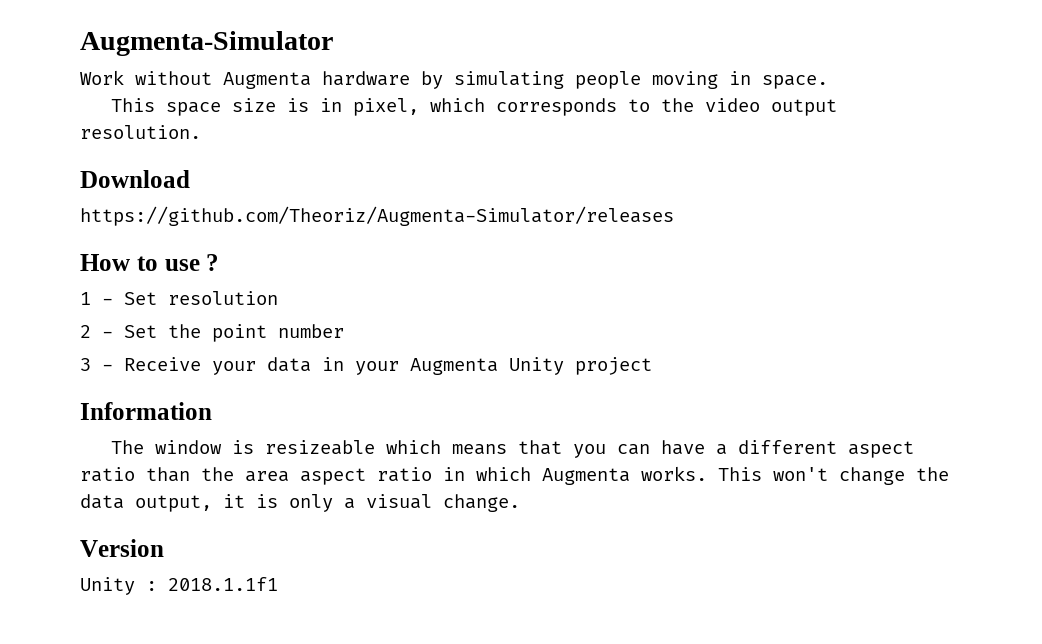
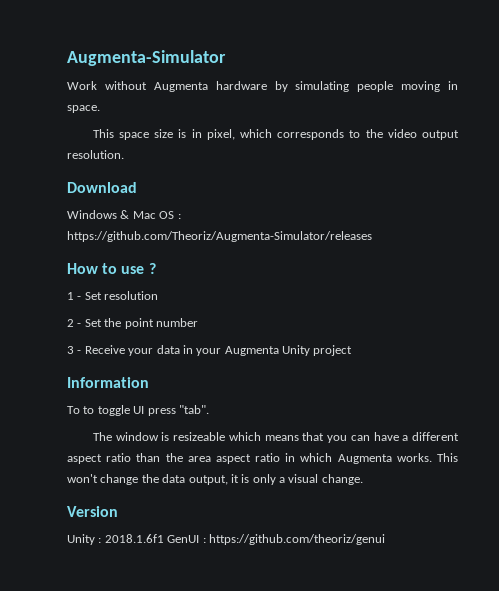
- https://github.com/Theoriz/Augmenta-Simulator/releases
+ Windows & Mac OS : https://github.com/Theoriz/Augmenta-Simulator/releases
+ To to toggle UI press "tab".
- Unity : 2018.1.1f1
+ Unity : 2018.1.6f1 GenUI : https://github.com/theoriz/genui

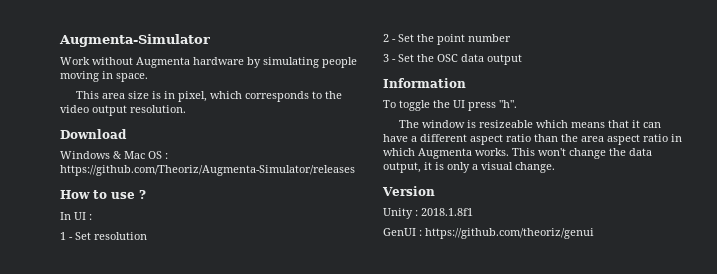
- This space size is in pixel, which corresponds to the video output resolution.
+ This area size is in pixel, which corresponds to the video output resolution.
+ In UI :
- 3 - Receive your data in your Augmenta Unity project
+ 3 - Set the OSC data output
- To to toggle UI press "tab".
+ To toggle the UI press "h".
- The window is resizeable which means that you can have a different aspect ratio than the area aspect ratio in which Augmenta works.
+ The window is resizeable which means that it can have a different aspect ratio than the area aspect ratio in which Augmenta works.
- Unity : 2018.1.6f1 GenUI : https://github.com/theoriz/genui
+ Unity : 2018.1.8f1
+ GenUI : https://github.com/theoriz/genui

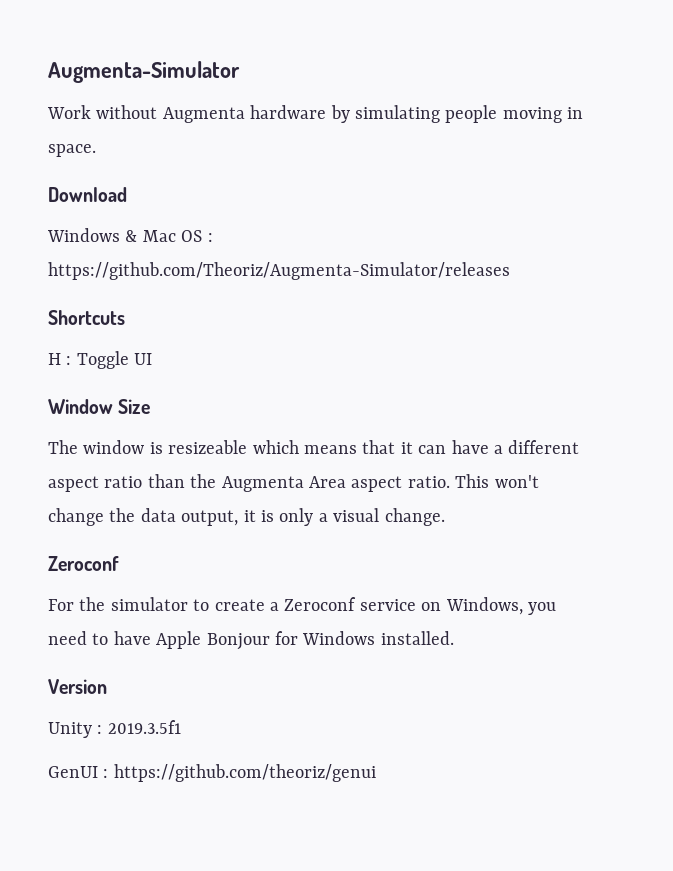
- This area size is in pixel, which corresponds to the video output resolution.
- How to use ?
- In UI :
- 1 - Set resolution
- 2 - Set the point number
- 3 - Set the OSC data output
- Information
- To toggle the UI press "h".
+ Shortcuts
+ H : Toggle UI
+ Window Size
- The window is resizeable which means that it can have a different aspect ratio than the area aspect ratio in which Augmenta works.
+ The window is resizeable which means that it can have a different aspect ratio than the Augmenta Area aspect ratio.
  This won't change the data output, it is only a visual change.
+ Zeroconf
+ For the simulator to create a Zeroconf service on Windows, you need to have Apple Bonjour for Windows installed.
- Unity : 2018.1.8f1
+ Unity : 2019.3.5f1

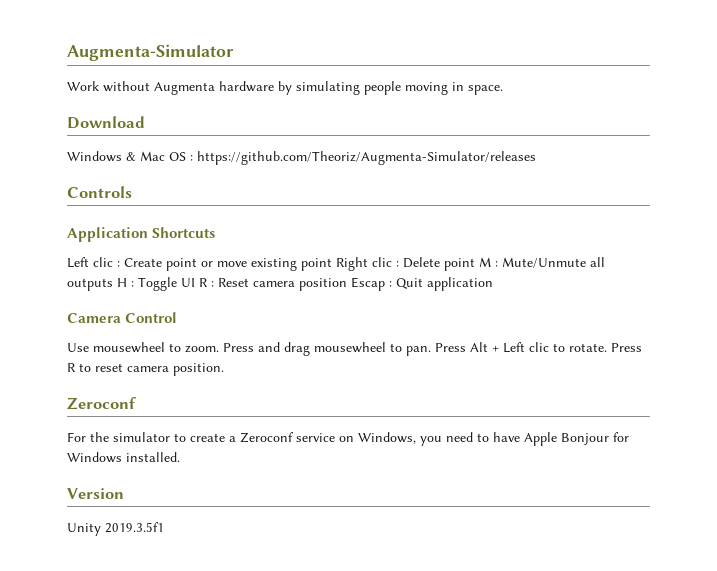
- Shortcuts
+ Controls
+ Application Shortcuts
- H : Toggle UI
- Window Size
- The window is resizeable which means that it can have a different aspect ratio than the Augmenta Area aspect ratio. This won't change the data output, it is only a visual change.
+ Left clic : Create point or move existing point Right clic : Delete point M : Mute/Unmute all outputs H : Toggle UI R : Reset camera position Escap : Quit application
+ Camera Control
+ Use mousewheel to zoom. Press and drag mousewheel to pan. Press Alt + Left clic to rotate. Press R to reset camera position.
- Unity : 2019.3.5f1
+ Unity 2019.3.5f1
- GenUI : https://github.com/theoriz/genui

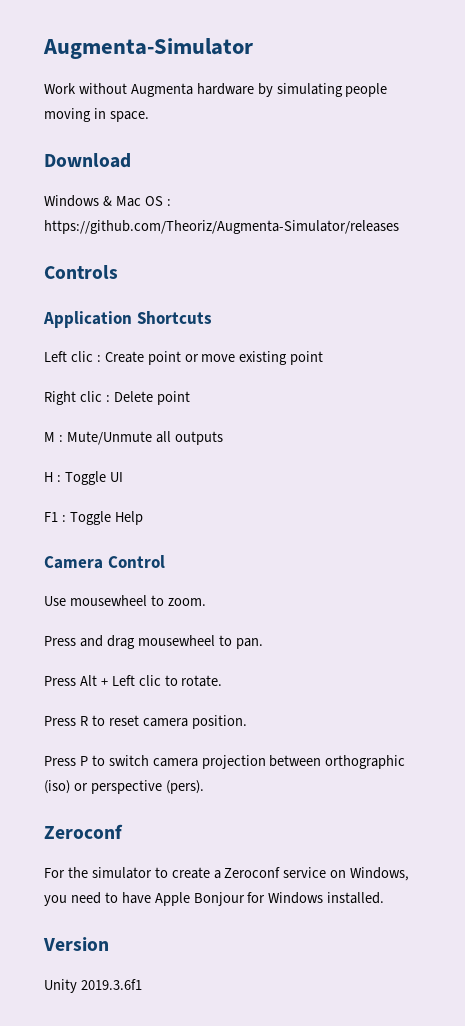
- Left clic : Create point or move existing point Right clic : Delete point M : Mute/Unmute all outputs H : Toggle UI R : Reset camera position Escap : Quit application
+ Left clic : Create point or move existing point
+ Right clic : Delete point
+ M : Mute/Unmute all outputs
+ H : Toggle UI
+ F1 : Toggle Help
- Use mousewheel to zoom. Press and drag mousewheel to pan. Press Alt + Left clic to rotate. Press R to reset camera position.
+ Use mousewheel to zoom.
+ Press and drag mousewheel to pan.
+ Press Alt + Left clic to rotate.
+ Press R to reset camera position.
+ Press P to switch camera projection between orthographic (iso) or perspective (pers).
- Unity 2019.3.5f1
+ Unity 2019.3.6f1

